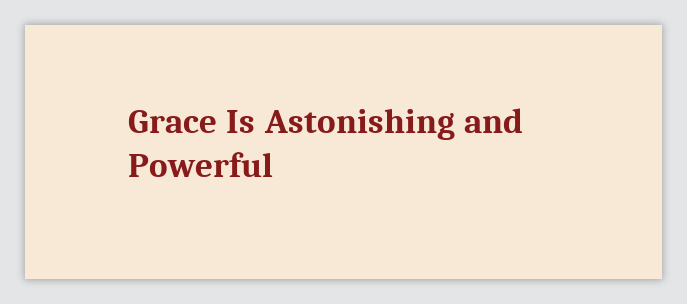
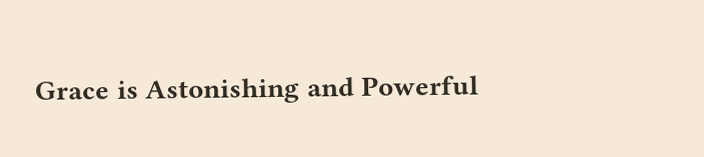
- Grace Is Astonishing and Powerful
+ Grace is Astonishing and Powerful

